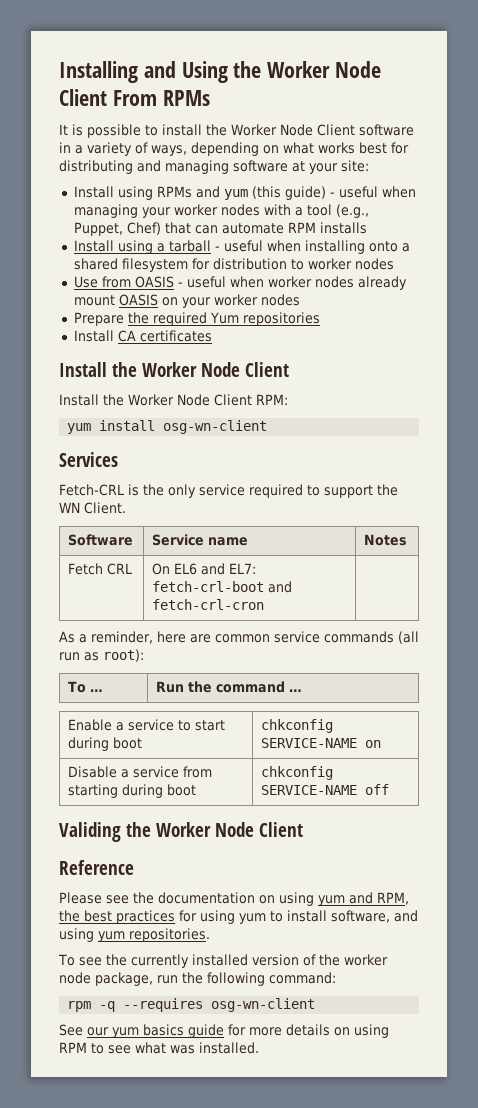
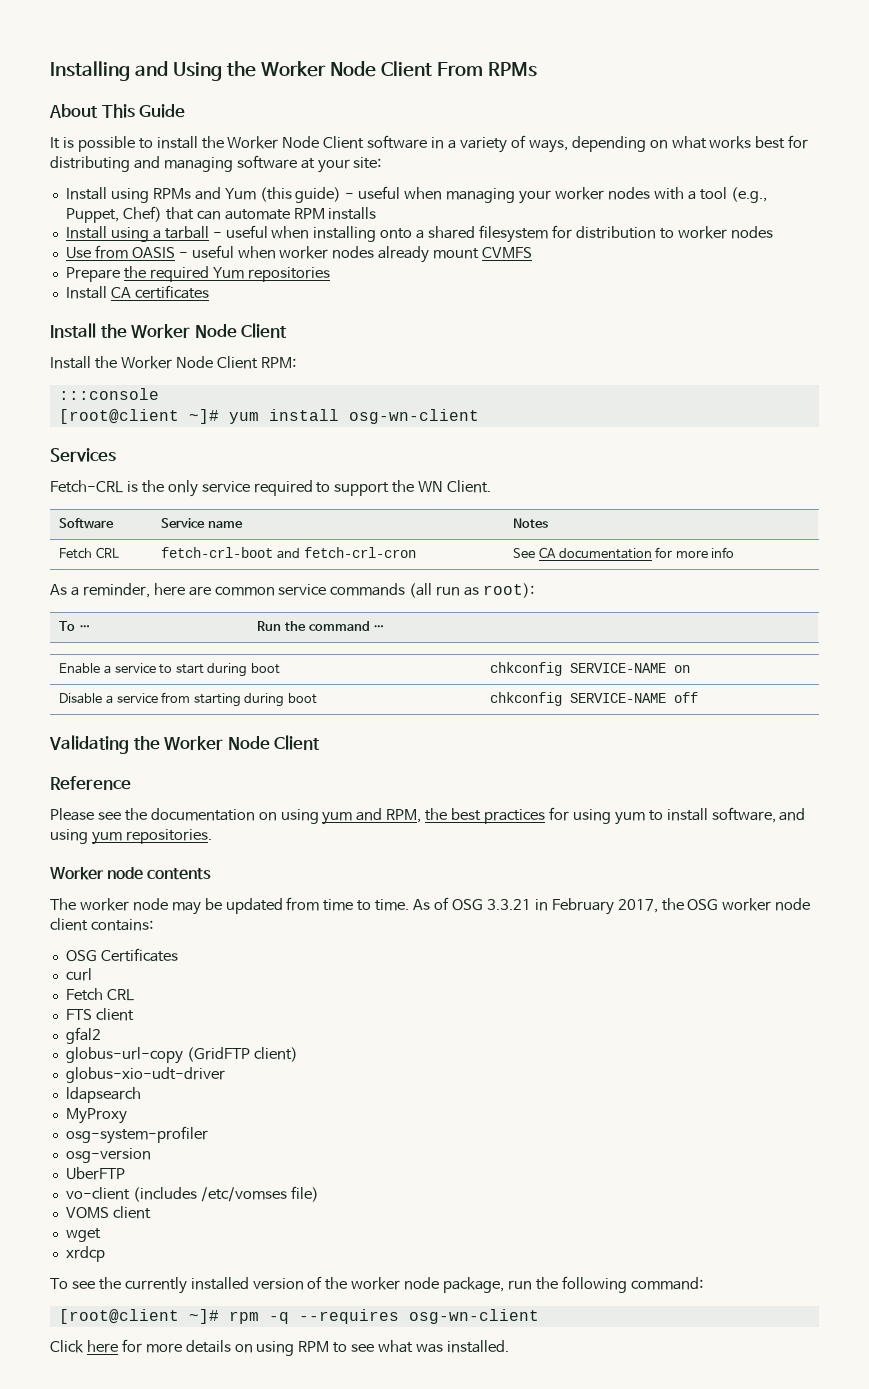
+ About This Guide
- Install using RPMs and yum (this guide) - useful when managing your worker nodes with a tool (e.g., Puppet, Chef) that can automate RPM installs
+ Install using RPMs and Yum (this guide) - useful when managing your worker nodes with a tool (e.g., Puppet, Chef) that can automate RPM installs
- Use from OASIS - useful when worker nodes already mount OASIS on your worker nodes
+ Use from OASIS - useful when worker nodes already mount CVMFS
- yum install osg-wn-client
+ :::console
+ [root@client ~]# yum install osg-wn-client
- Fetch CRL | On EL6 and EL7: fetch-crl-boot and fetch-crl-cron |
+ Fetch CRL | fetch-crl-boot and fetch-crl-cron | See CA documentation for more info
- Validing the Worker Node Client
+ Validating the Worker Node Client
+ Worker node contents
+ The worker node may be updated from time to time. As of OSG 3.3.21 in February 2017, the OSG worker node client contains:
+ OSG Certificates
+ curl
+ Fetch CRL
+ FTS client
+ gfal2
+ globus-url-copy (GridFTP client)
+ globus-xio-udt-driver
+ ldapsearch
+ MyProxy
+ osg-system-profiler
+ osg-version
+ UberFTP
+ vo-client (includes /etc/vomses file)
+ VOMS client
+ wget
+ xrdcp
- rpm -q --requires osg-wn-client
+ [root@client ~]# rpm -q --requires osg-wn-client
- See our yum basics guide for more details on using RPM to see what was installed.
+ Click here for more details on using RPM to see what was installed.

